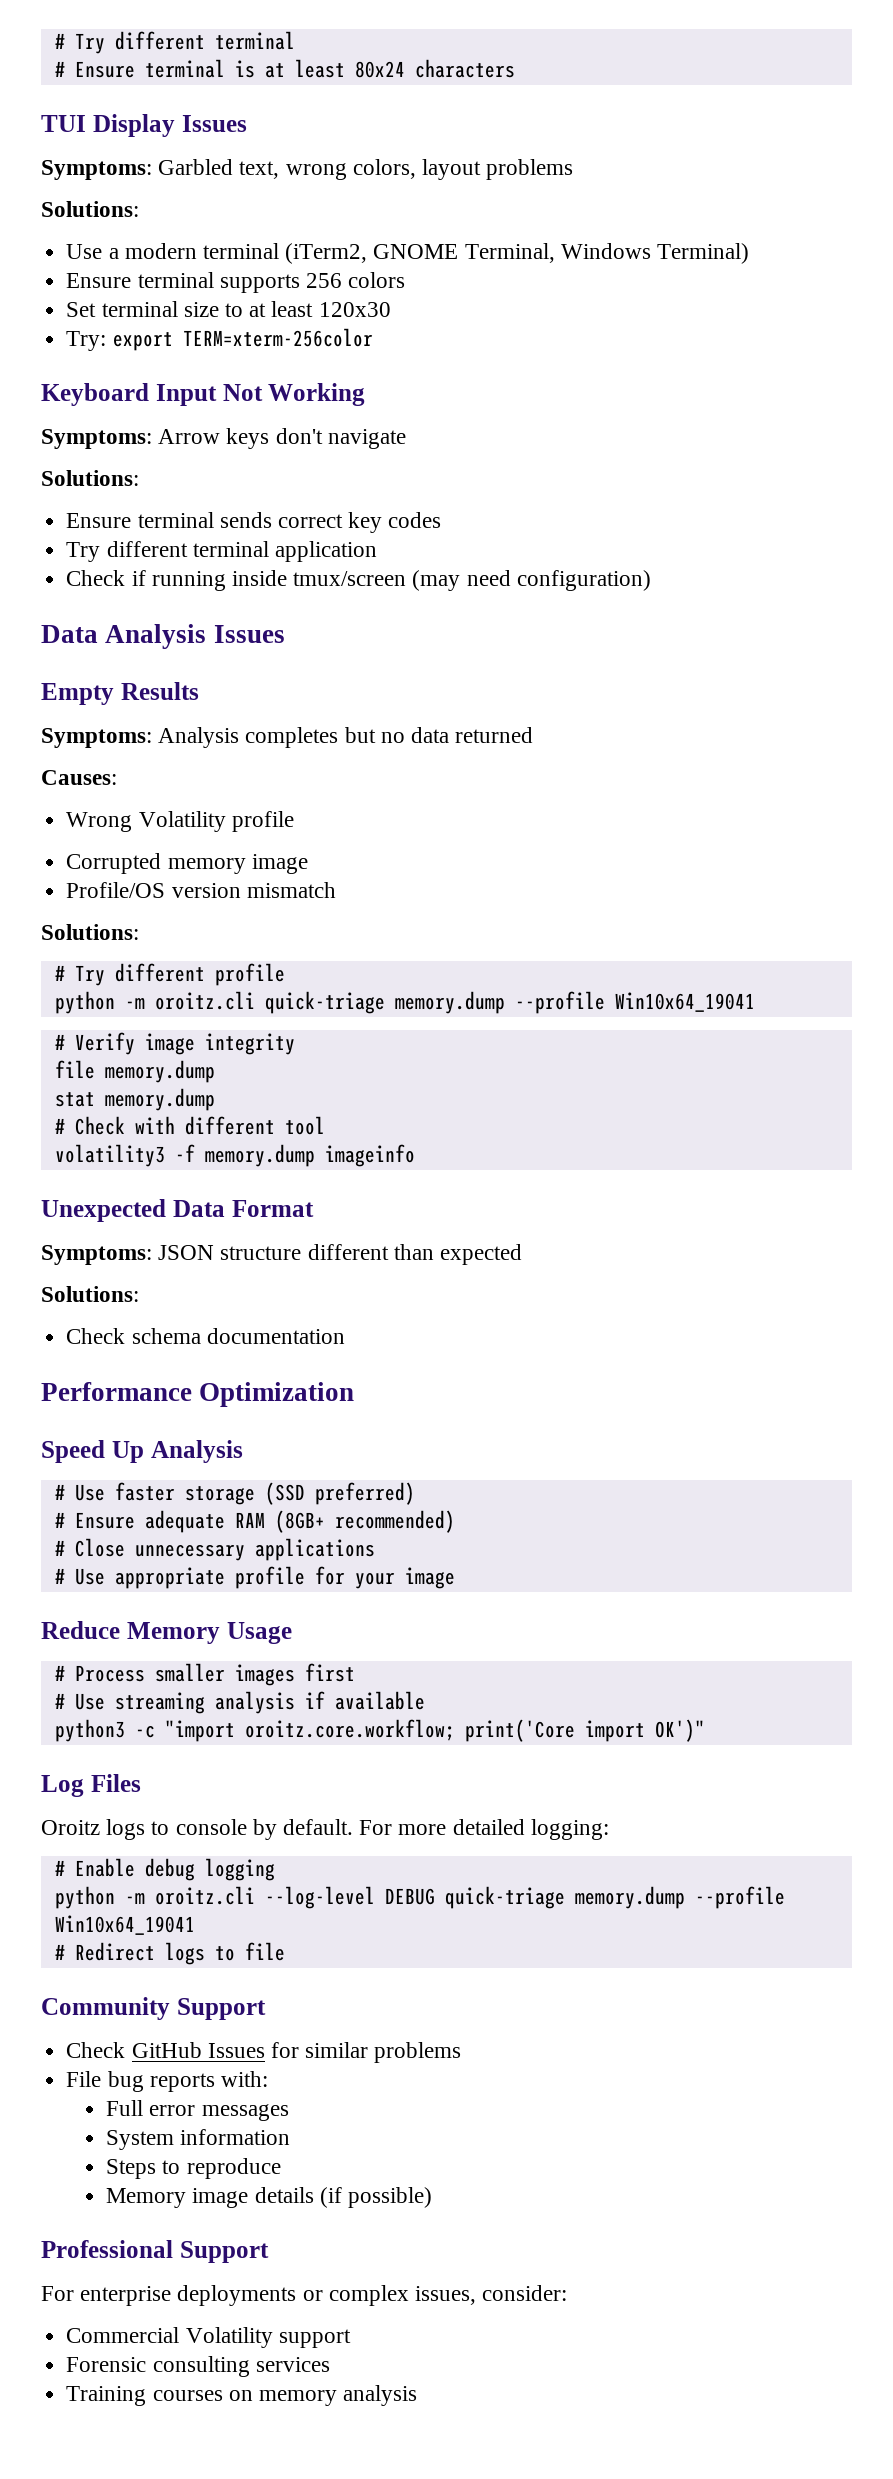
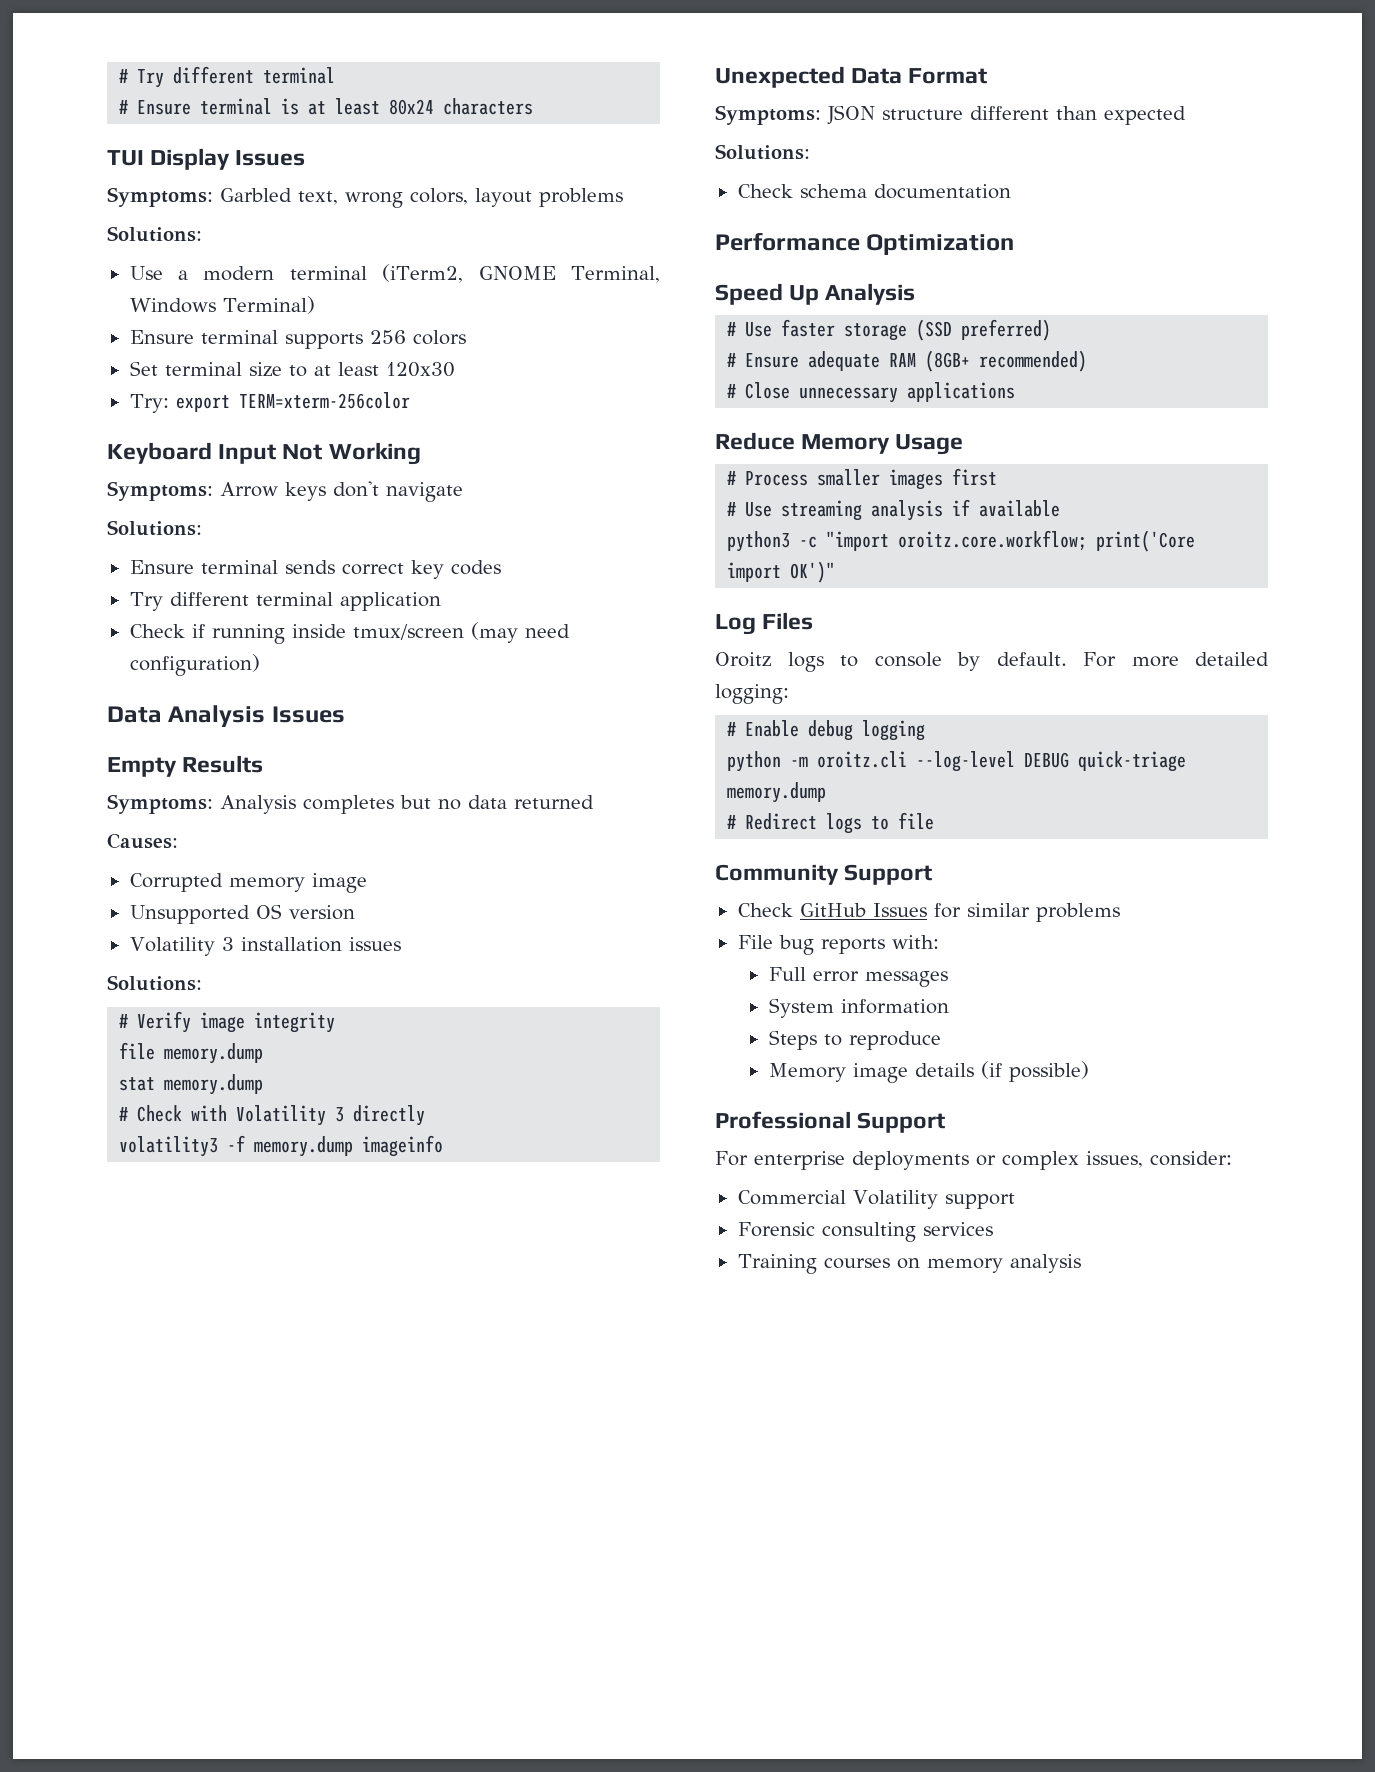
- Wrong Volatility profile
- Profile/OS version mismatch
+ Unsupported OS version
+ Volatility 3 installation issues
  Solutions:
- # Try different profile
- python -m oroitz.cli quick-triage memory.dump --profile Win10x64_19041
- # Check with different tool
+ # Check with Volatility 3 directly
- # Use appropriate profile for your image
- python -m oroitz.cli --log-level DEBUG quick-triage memory.dump --profile Win10x64_19041
+ python -m oroitz.cli --log-level DEBUG quick-triage memory.dump

